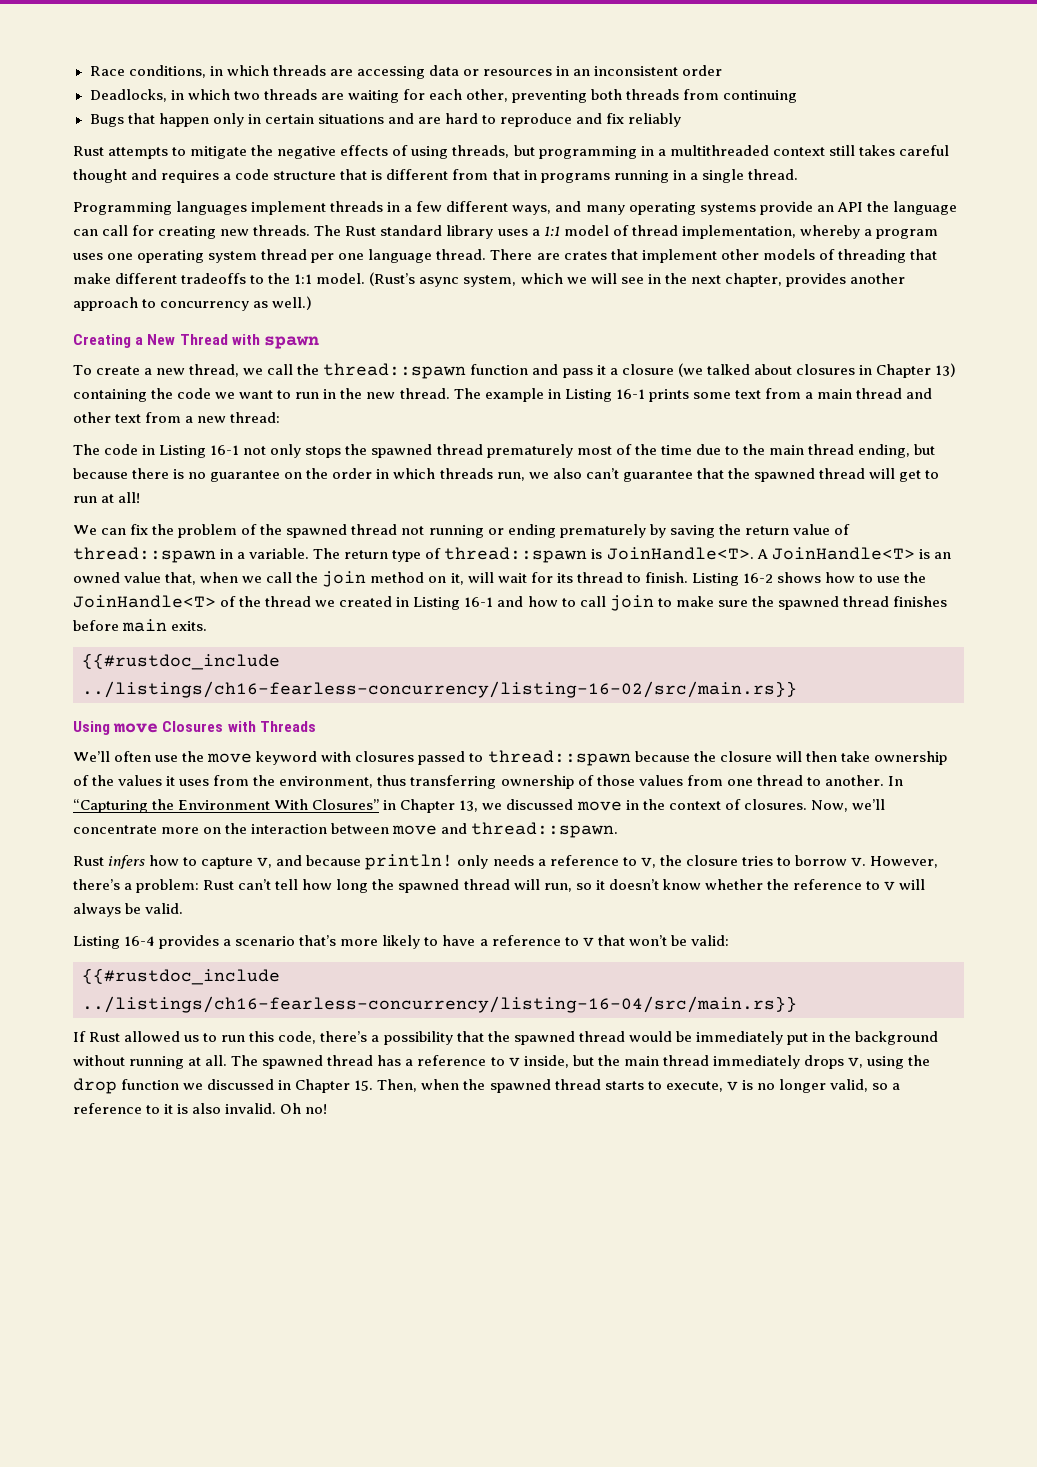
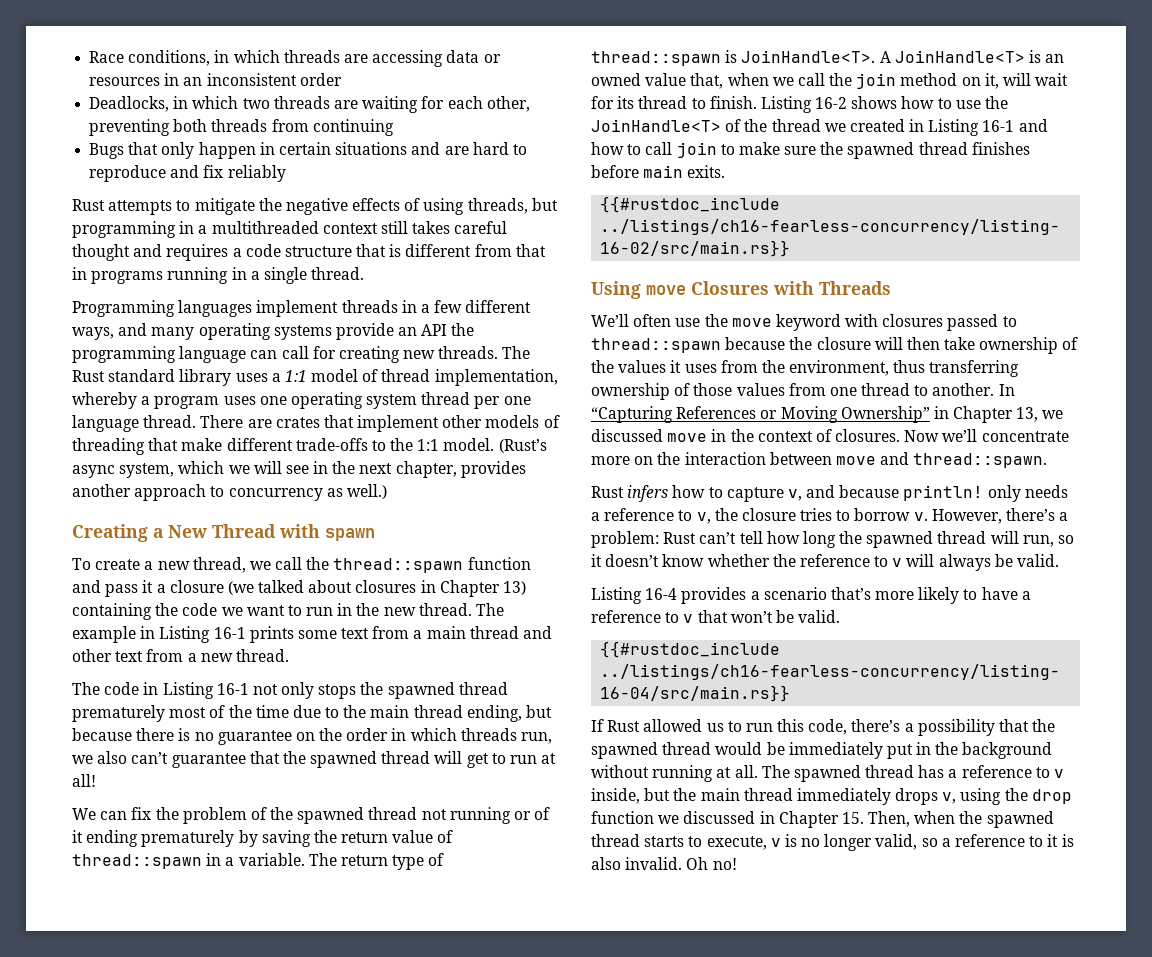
- Bugs that happen only in certain situations and are hard to reproduce and fix reliably
+ Bugs that only happen in certain situations and are hard to reproduce and fix reliably
- Programming languages implement threads in a few different ways, and many operating systems provide an API the language can call for creating new threads.
+ Programming languages implement threads in a few different ways, and many operating systems provide an API the programming language can call for creating new threads.
- There are crates that implement other models of threading that make different tradeoffs to the 1:1 model.
+ There are crates that implement other models of threading that make different trade-offs to the 1:1 model.
- The example in Listing 16-1 prints some text from a main thread and other text from a new thread:
+ The example in Listing 16-1 prints some text from a main thread and other text from a new thread.
- We can fix the problem of the spawned thread not running or ending prematurely by saving the return value of thread::spawn in a variable.
+ We can fix the problem of the spawned thread not running or of it ending prematurely by saving the return value of thread::spawn in a variable.
- In “Capturing the Environment With Closures” in Chapter 13, we discussed move in the context of closures.
+ In “Capturing References or Moving Ownership” in Chapter 13, we discussed move in the context of closures.
- Now, we’ll concentrate more on the interaction between move and thread::spawn.
+ Now we’ll concentrate more on the interaction between move and thread::spawn.
- Listing 16-4 provides a scenario that’s more likely to have a reference to v that won’t be valid:
+ Listing 16-4 provides a scenario that’s more likely to have a reference to v that won’t be valid.

